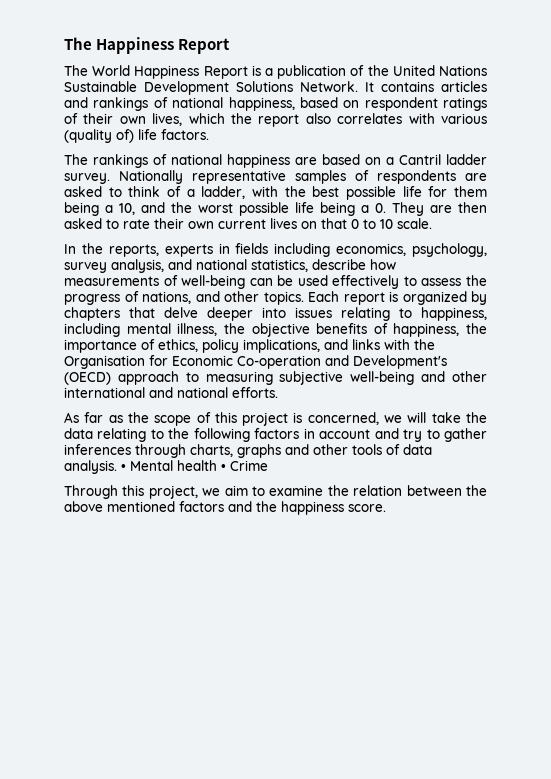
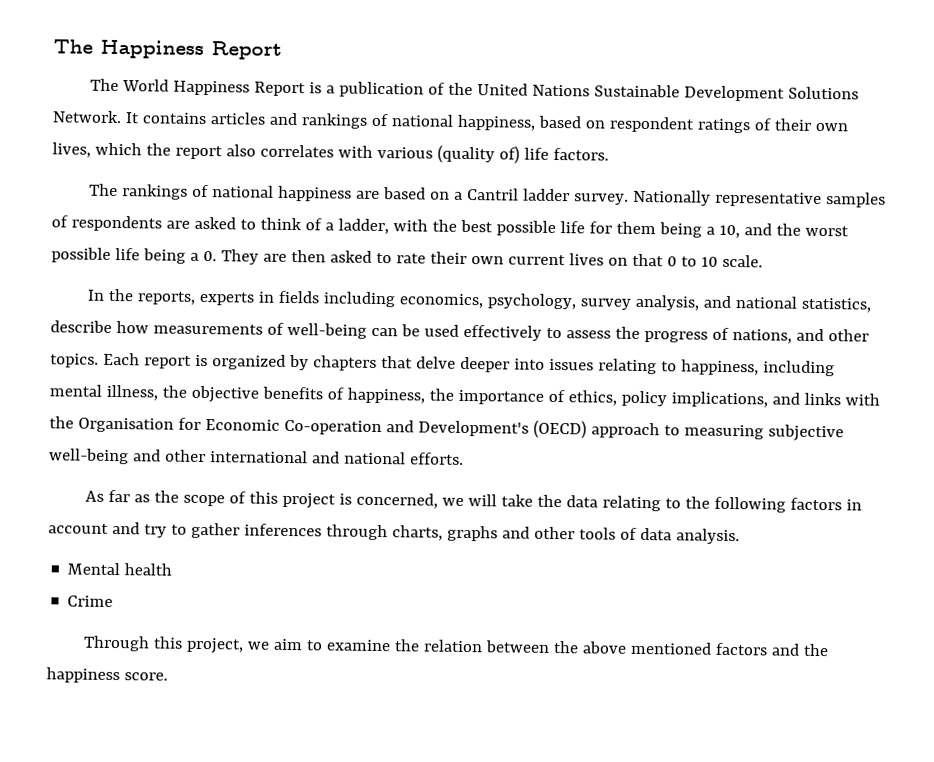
- As far as the scope of this project is concerned, we will take the data relating to the following factors in account and try to gather inferences through charts, graphs and other tools of data analysis. • Mental health • Crime
+ As far as the scope of this project is concerned, we will take the data relating to the following factors in account and try to gather inferences through charts, graphs and other tools of data analysis.
+ Mental health
+ Crime

